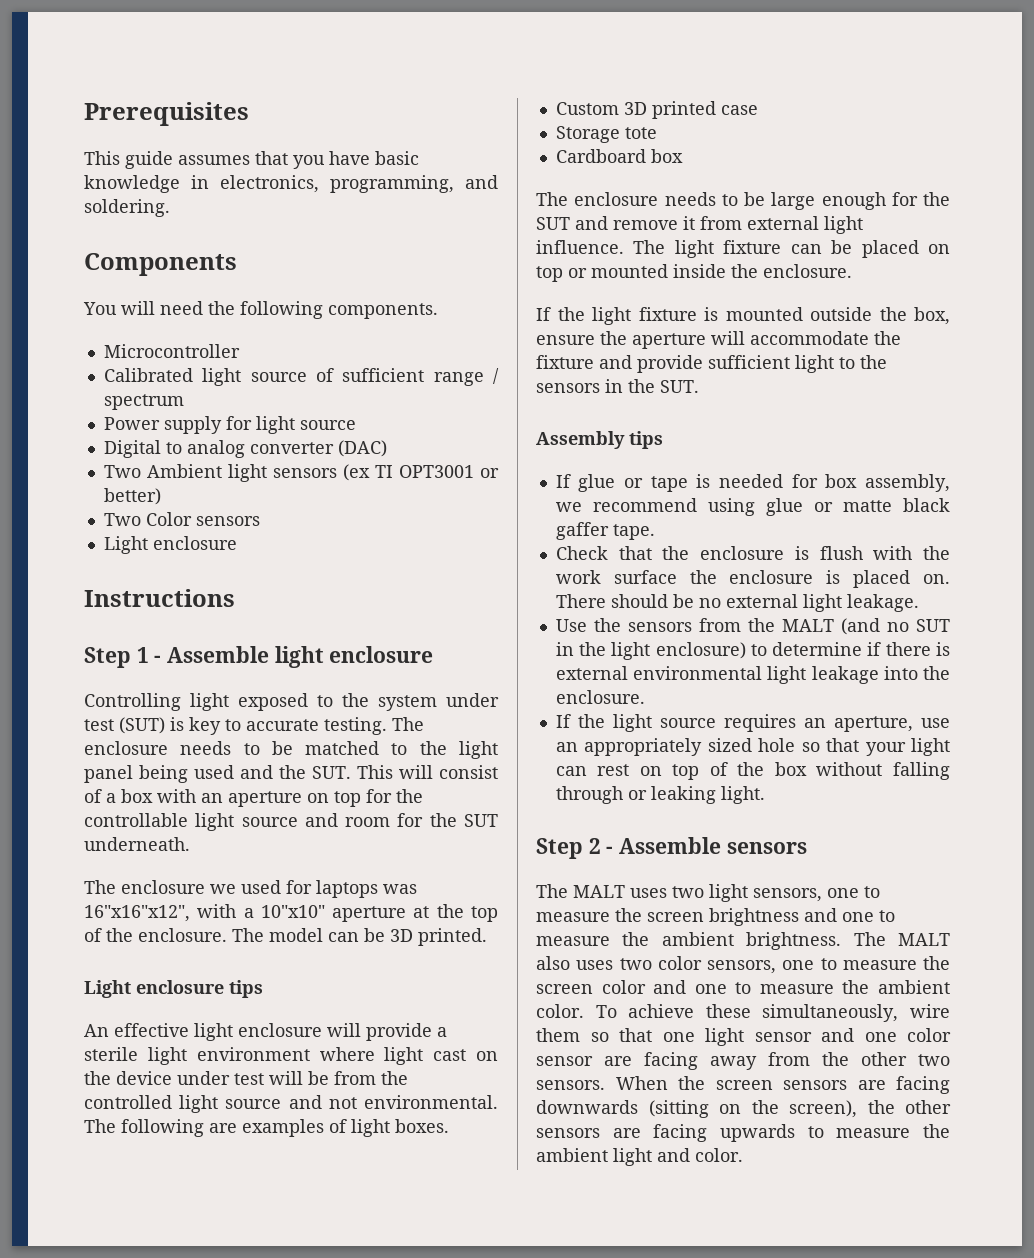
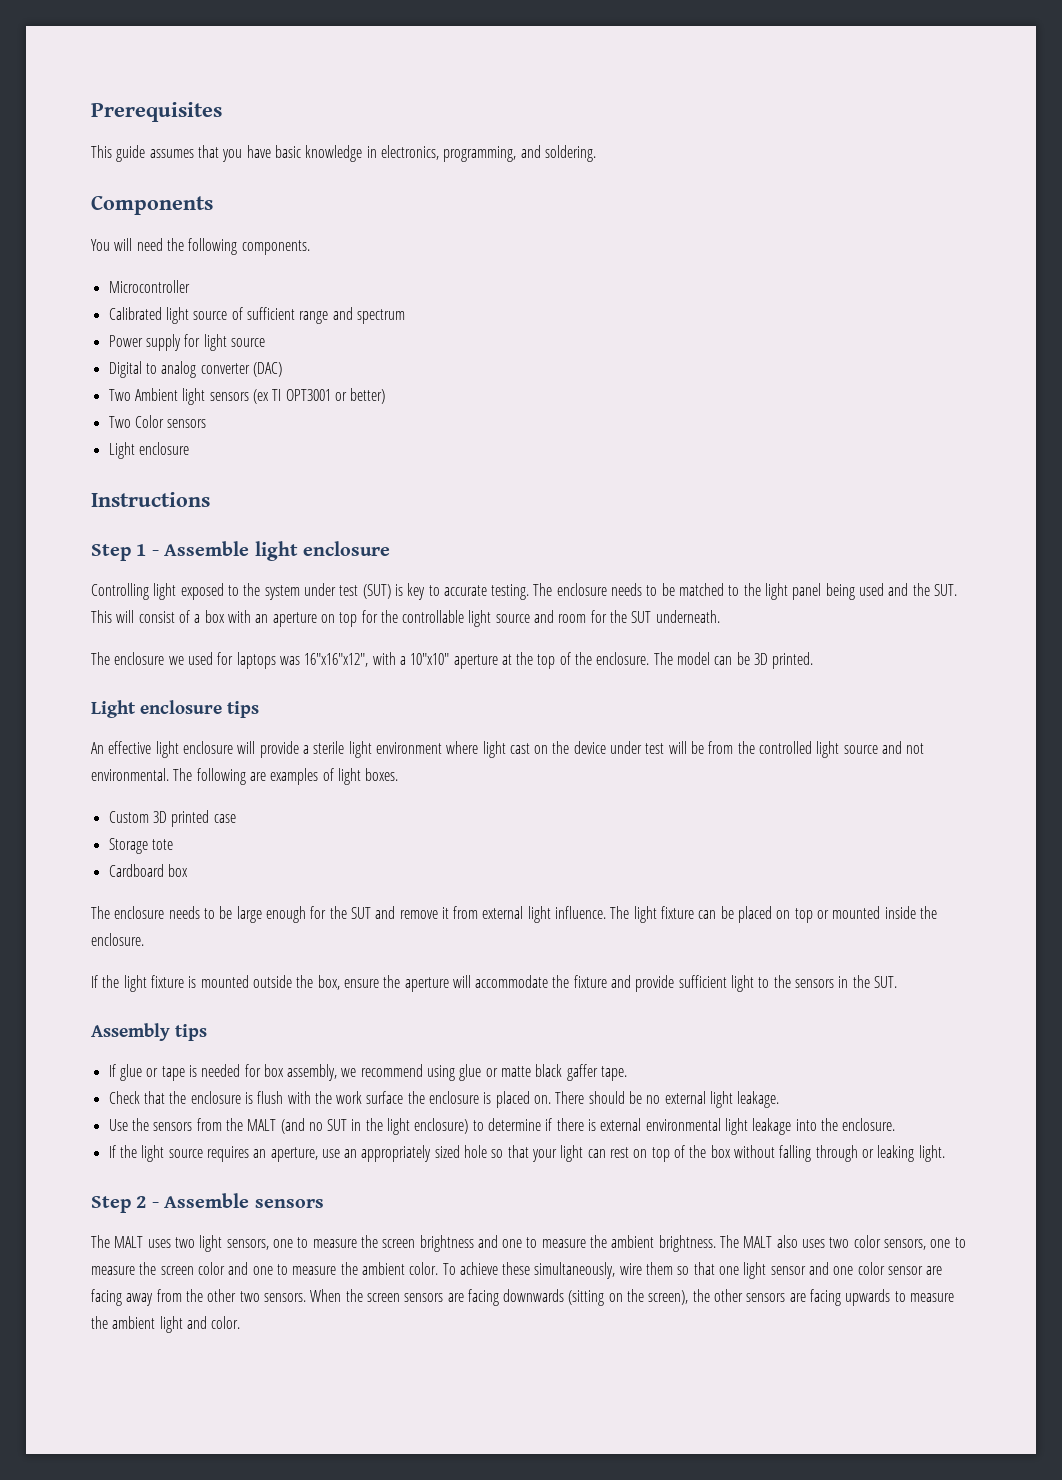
- Calibrated light source of sufficient range / spectrum
+ Calibrated light source of sufficient range and spectrum

